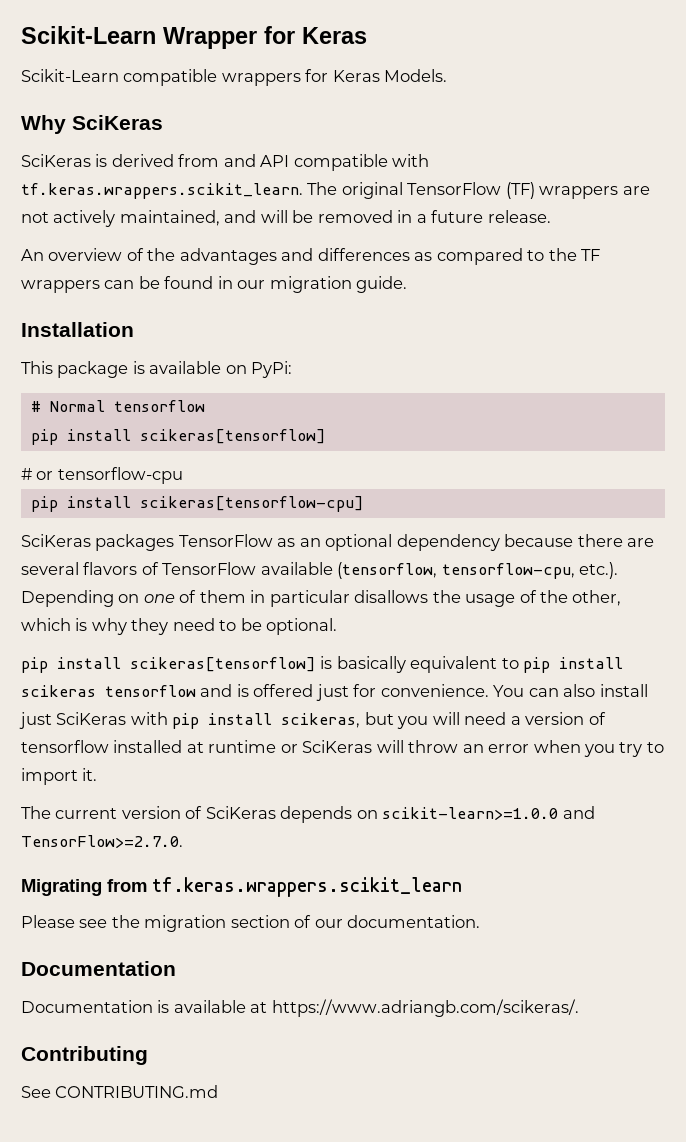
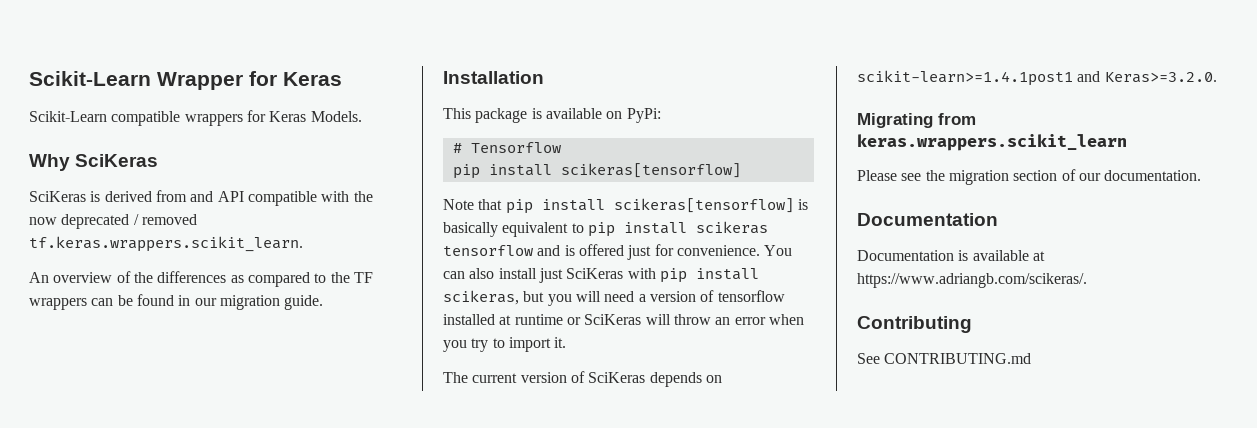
- SciKeras is derived from and API compatible with tf.keras.wrappers.scikit_learn. The original TensorFlow (TF) wrappers are not actively maintained, and will be removed in a future release.
+ SciKeras is derived from and API compatible with the now deprecated / removed tf.keras.wrappers.scikit_learn.
- An overview of the advantages and differences as compared to the TF wrappers can be found in our migration guide.
+ An overview of the differences as compared to the TF wrappers can be found in our migration guide.
- # Normal tensorflow
+ # Tensorflow
- # or tensorflow-cpu
- pip install scikeras[tensorflow-cpu]
- SciKeras packages TensorFlow as an optional dependency because there are several flavors of TensorFlow available (tensorflow, tensorflow-cpu, etc.). Depending on one of them in particular disallows the usage of the other, which is why they need to be optional.
- pip install scikeras[tensorflow] is basically equivalent to pip install scikeras tensorflow and is offered just for convenience.
+ Note that pip install scikeras[tensorflow] is basically equivalent to pip install scikeras tensorflow and is offered just for convenience.
- The current version of SciKeras depends on scikit-learn>=1.0.0 and TensorFlow>=2.7.0.
+ The current version of SciKeras depends on scikit-learn>=1.4.1post1 and Keras>=3.2.0.
- Migrating from tf.keras.wrappers.scikit_learn
+ Migrating from keras.wrappers.scikit_learn

